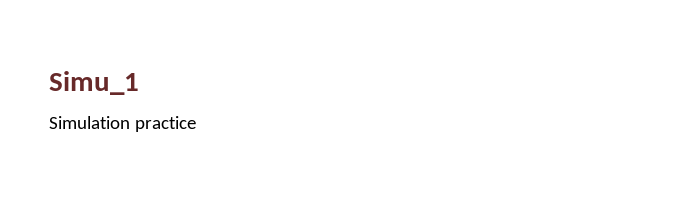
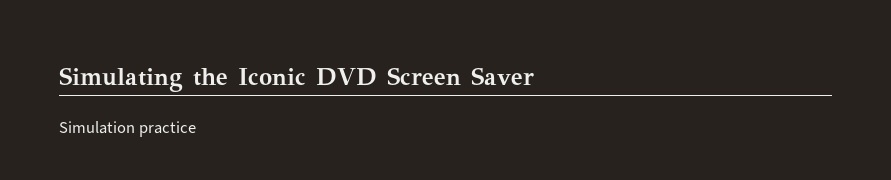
- Simu_1
+ Simulating the Iconic DVD Screen Saver

